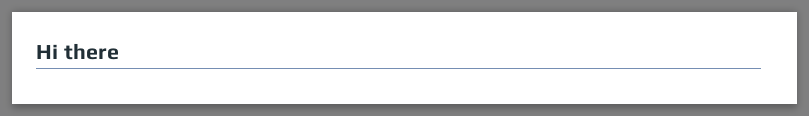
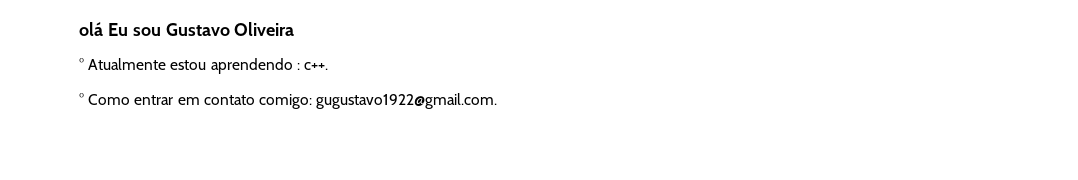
- Hi there
+ olá Eu sou Gustavo Oliveira
+ ° Atualmente estou aprendendo : c++.
+ ° Como entrar em contato comigo: gugustavo1922@gmail.com.

